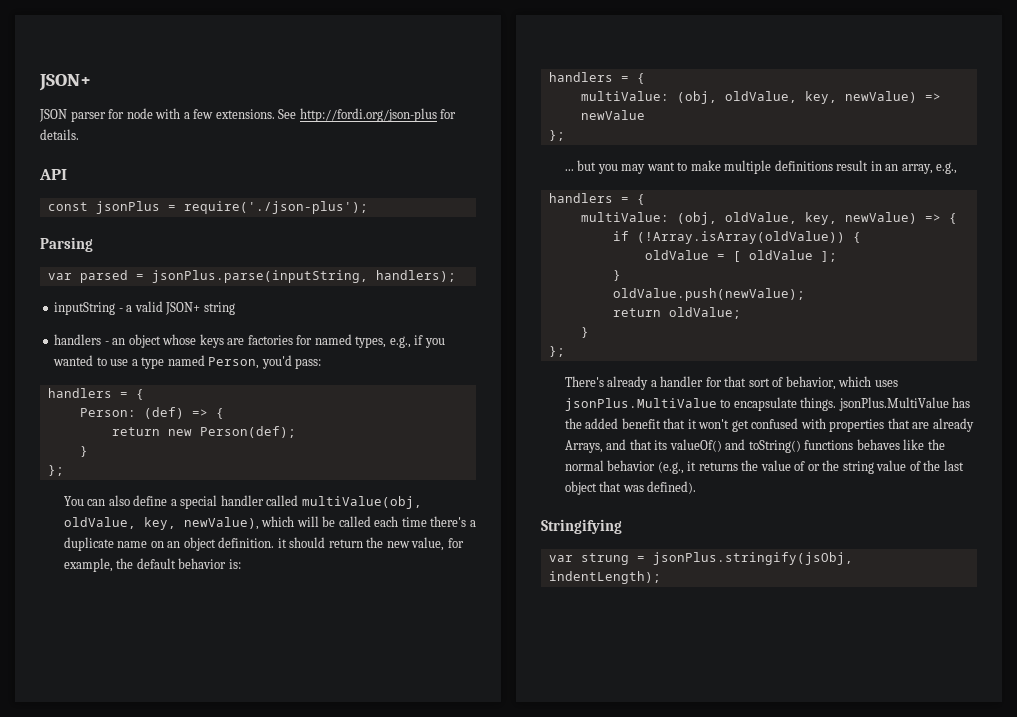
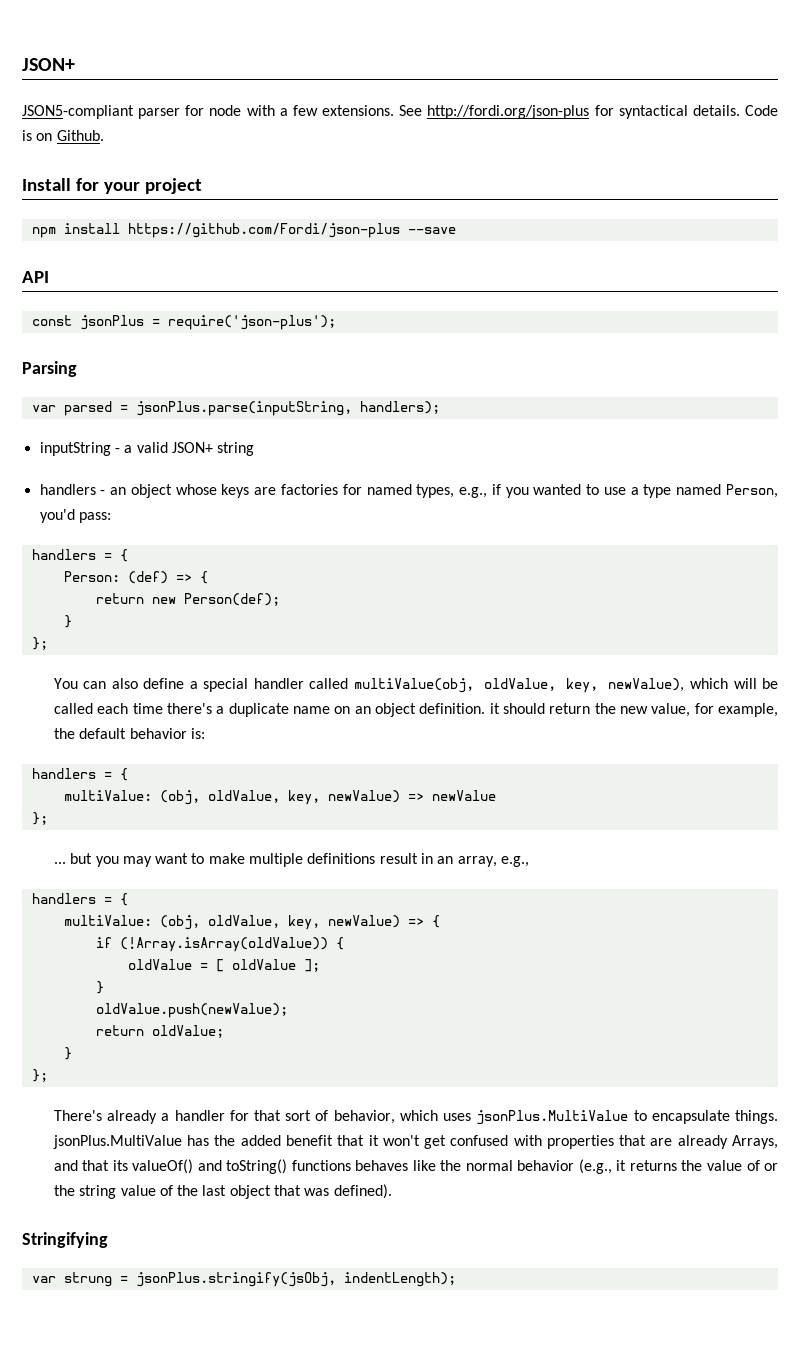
- JSON parser for node with a few extensions.
+ JSON5-compliant parser for node with a few extensions.
- See http://fordi.org/json-plus for details.
+ See http://fordi.org/json-plus for syntactical details. Code is on Github.
+ Install for your project
+ npm install https://github.com/Fordi/json-plus --save
- const jsonPlus = require('./json-plus');
+ const jsonPlus = require('json-plus');

